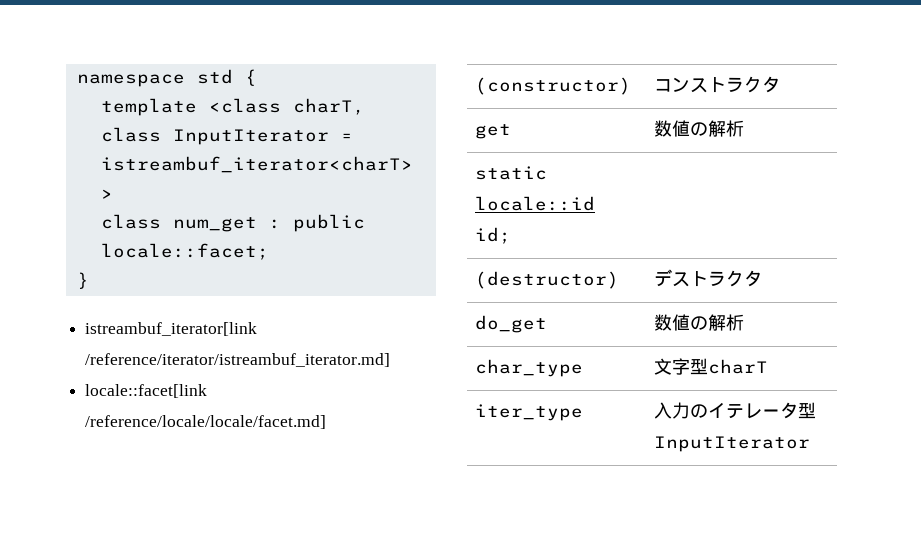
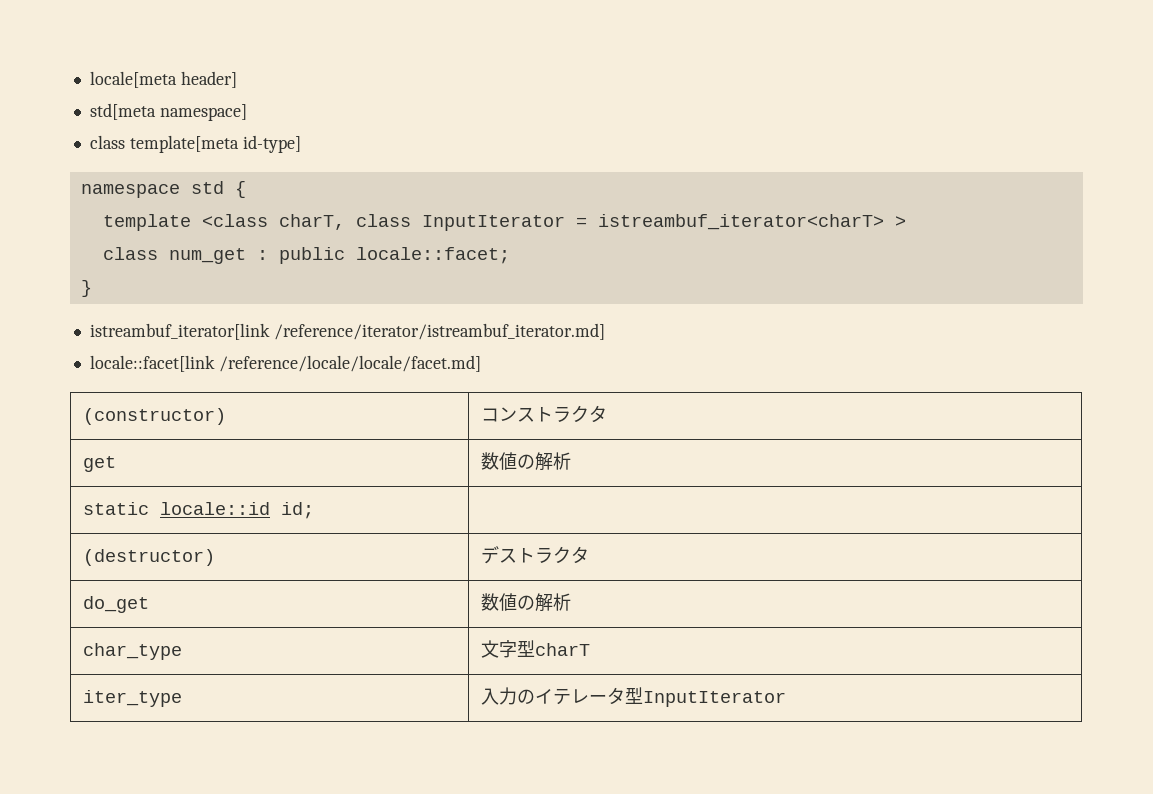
+ locale[meta header]
+ std[meta namespace]
+ class template[meta id-type]

